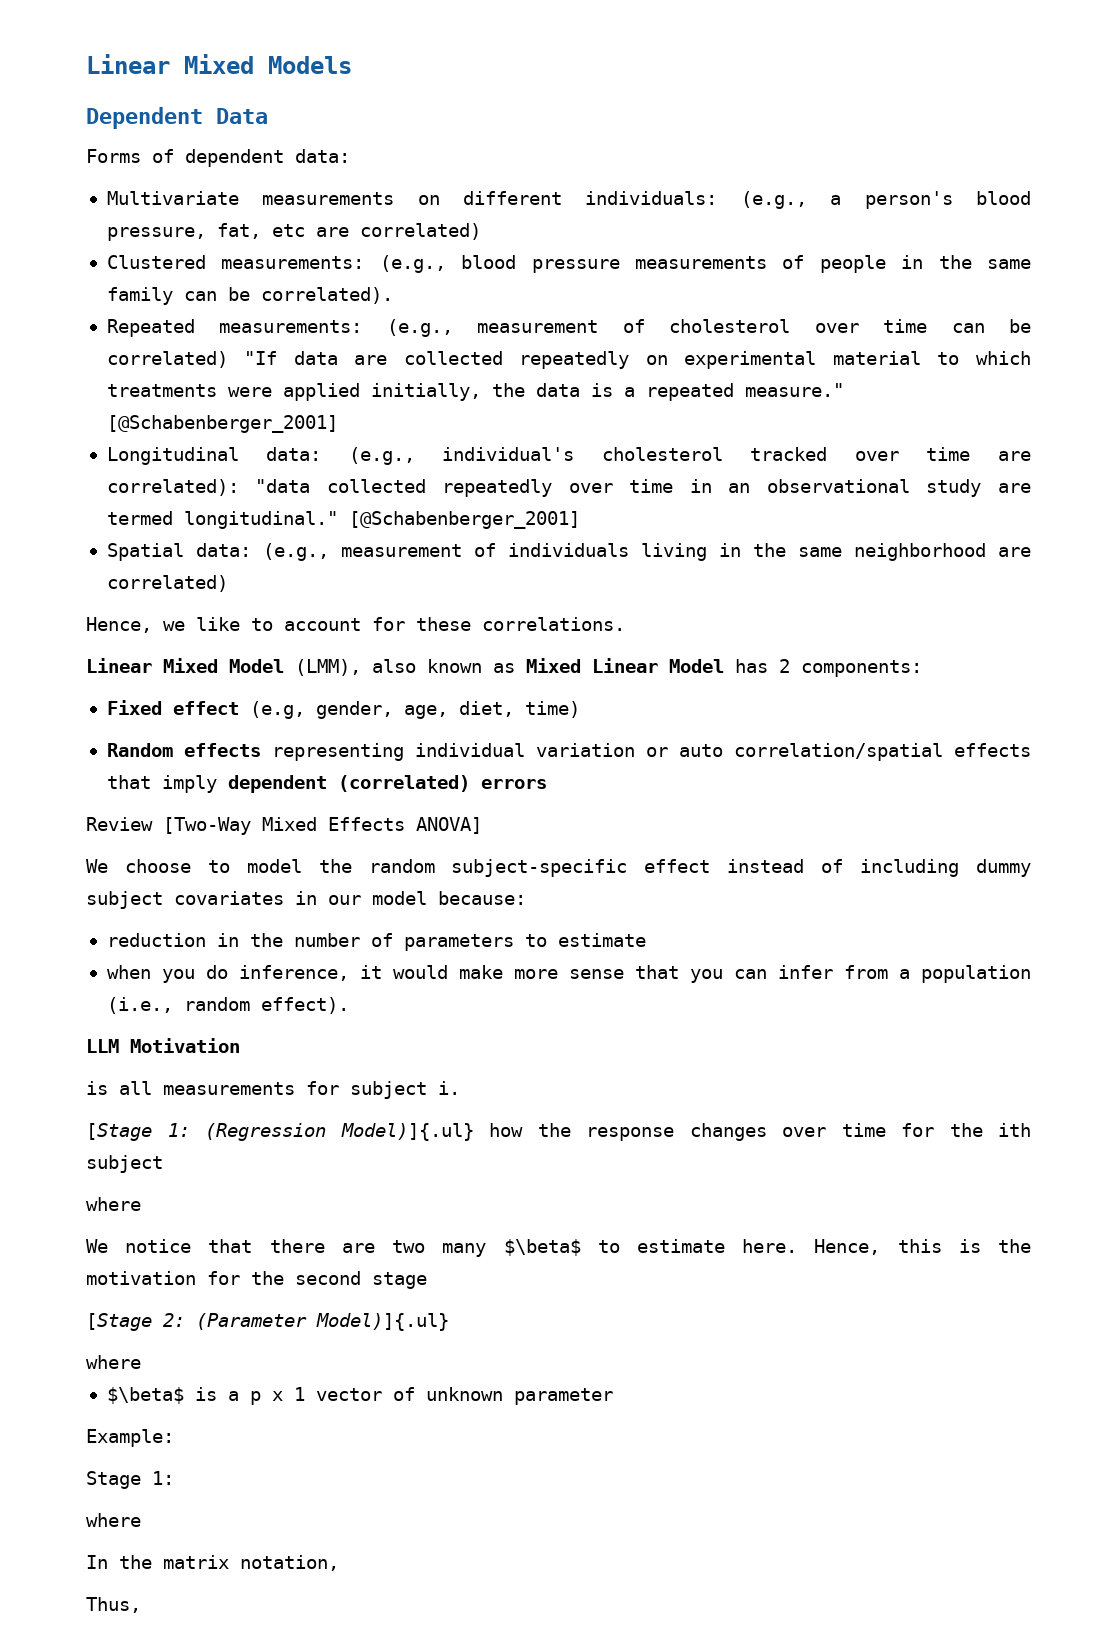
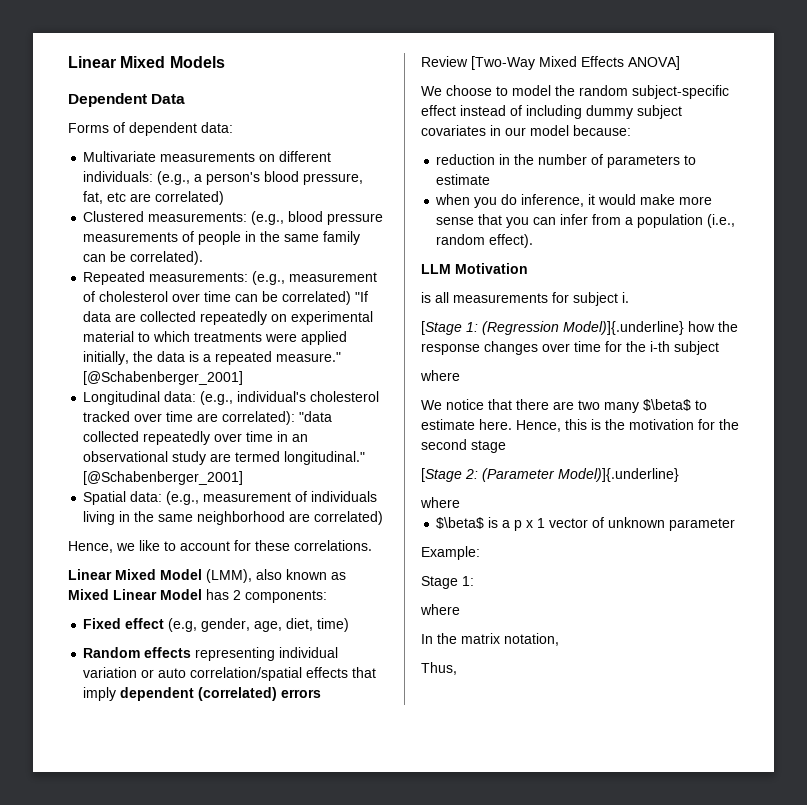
- [Stage 1: (Regression Model)]{.ul} how the response changes over time for the ith subject
+ [Stage 1: (Regression Model)]{.underline} how the response changes over time for the i-th subject
- [Stage 2: (Parameter Model)]{.ul}
+ [Stage 2: (Parameter Model)]{.underline}

